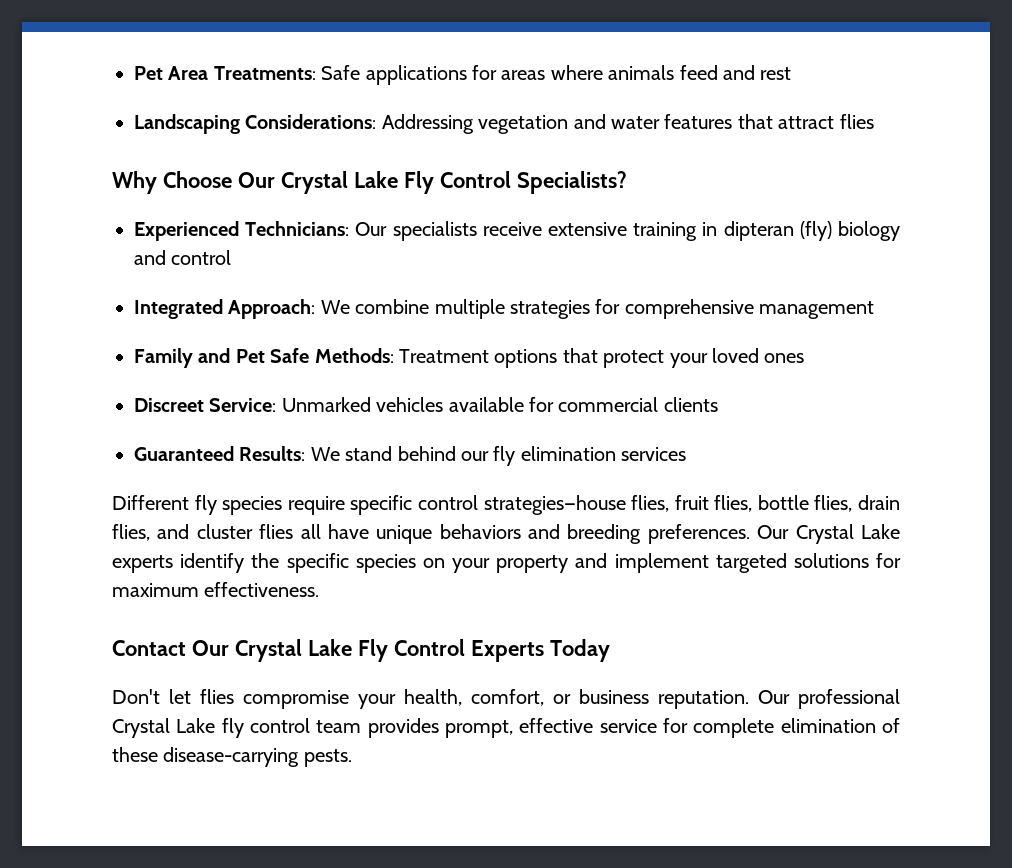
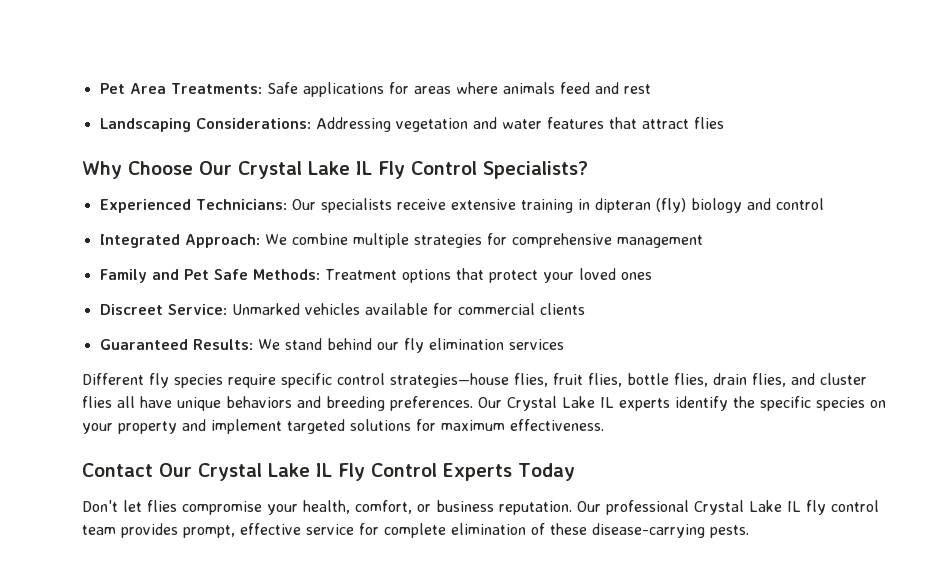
- Why Choose Our Crystal Lake Fly Control Specialists?
+ Why Choose Our Crystal Lake IL Fly Control Specialists?
- Our Crystal Lake experts identify the specific species on your property and implement targeted solutions for maximum effectiveness.
+ Our Crystal Lake IL experts identify the specific species on your property and implement targeted solutions for maximum effectiveness.
- Contact Our Crystal Lake Fly Control Experts Today
+ Contact Our Crystal Lake IL Fly Control Experts Today
- Our professional Crystal Lake fly control team provides prompt, effective service for complete elimination of these disease-carrying pests.
+ Our professional Crystal Lake IL fly control team provides prompt, effective service for complete elimination of these disease-carrying pests.

